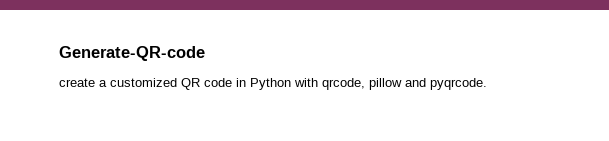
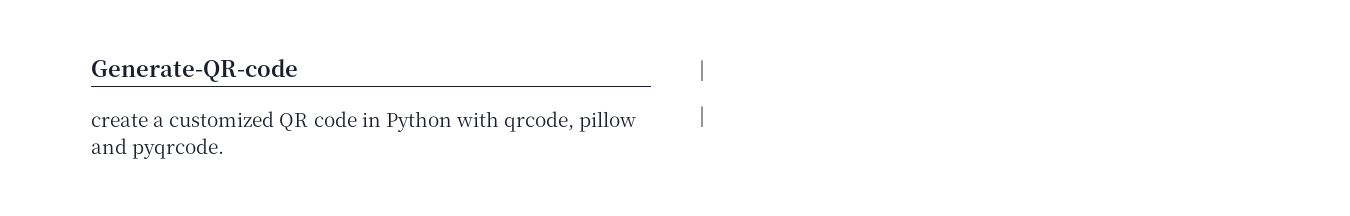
  create a customized QR code in Python with qrcode, pillow and pyqrcode.
+ |
+ |

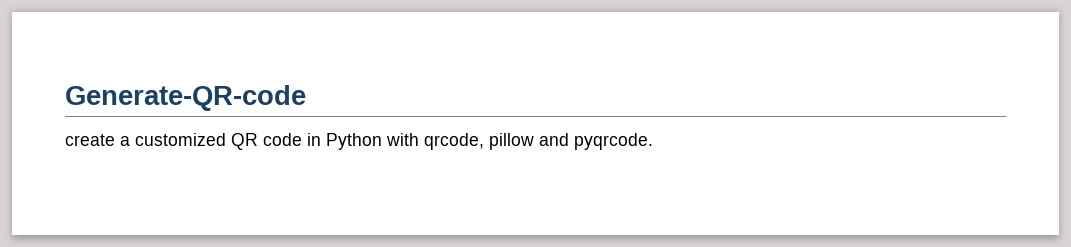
  create a customized QR code in Python with qrcode, pillow and pyqrcode.
- |
- |

